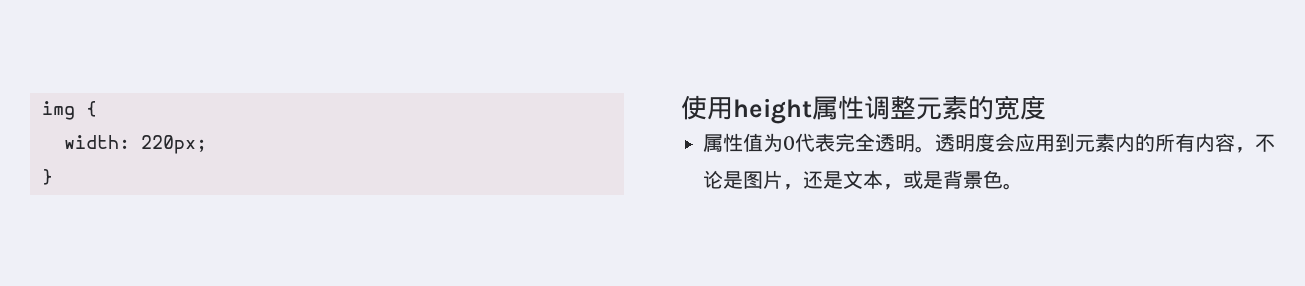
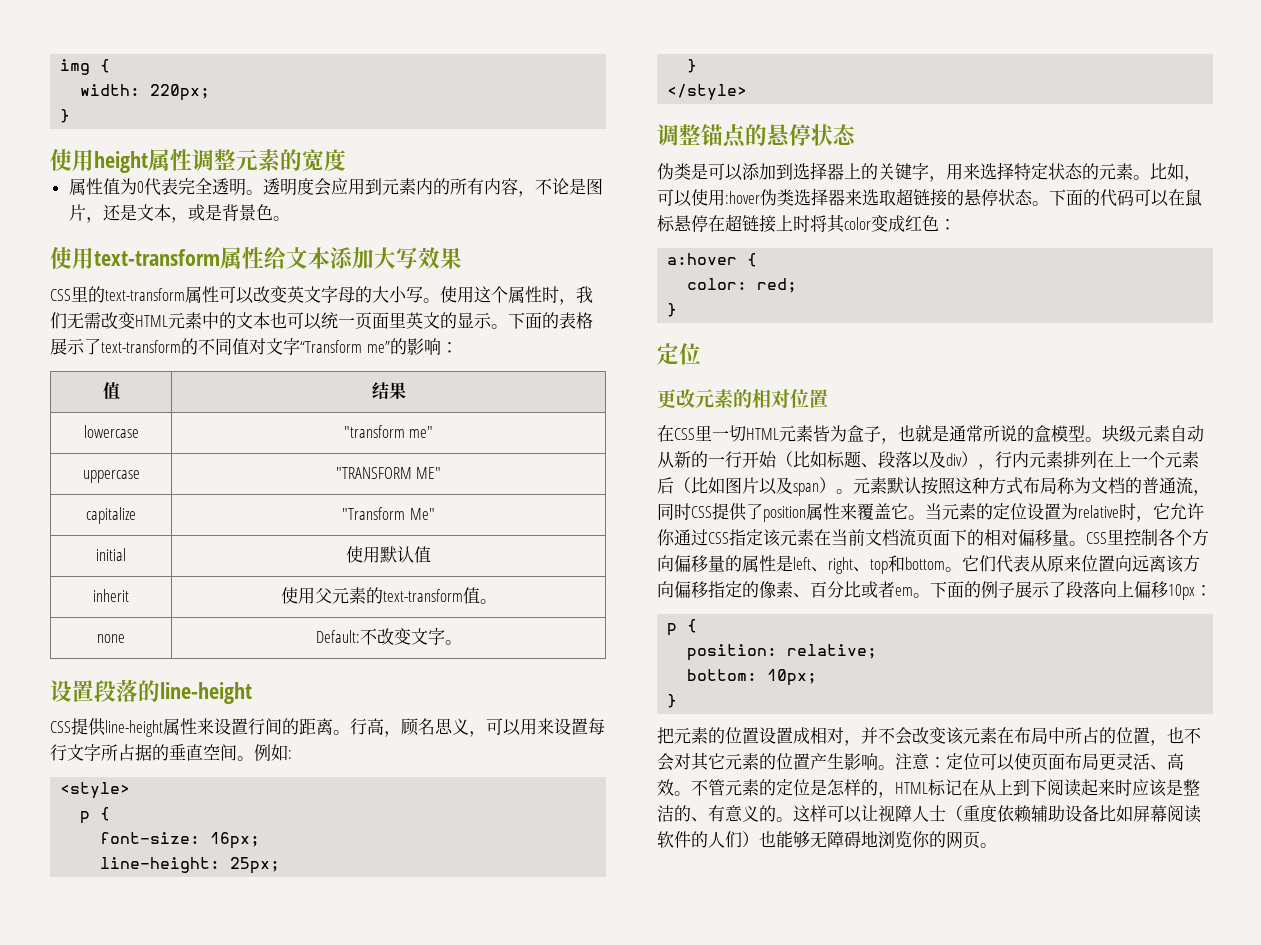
+ 使用text-transform属性给文本添加大写效果
+ CSS里的text-transform属性可以改变英文字母的大小写。使用这个属性时，我们无需改变HTML元素中的文本也可以统一页面里英文的显示。下面的表格展示了text-transform的不同值对文字“Transform me”的影响：
+ 值 | 结果
+ lowercase | "transform me"
+ uppercase | "TRANSFORM ME"
+ capitalize | "Transform Me"
+ initial | 使用默认值
+ inherit | 使用父元素的text-transform值。
+ none | Default:不改变文字。
+ 设置段落的line-height
+ CSS提供line-height属性来设置行间的距离。行高，顾名思义，可以用来设置每行文字所占据的垂直空间。例如:
+ <style>
+ p {
+ font-size: 16px;
+ line-height: 25px;
+ }
+ </style>
+ 调整锚点的悬停状态
+ 伪类是可以添加到选择器上的关键字，用来选择特定状态的元素。比如，可以使用:hover伪类选择器来选取超链接的悬停状态。下面的代码可以在鼠标悬停在超链接上时将其color变成红色：
+ a:hover {
+ color: red;
+ }
+ 定位
+ 更改元素的相对位置
+ 在CSS里一切HTML元素皆为盒子，也就是通常所说的盒模型。块级元素自动从新的一行开始（比如标题、段落以及div），行内元素排列在上一个元素后（比如图片以及span）。元素默认按照这种方式布局称为文档的普通流，同时CSS提供了position属性来覆盖它。当元素的定位设置为relative时，它允许你通过CSS指定该元素在当前文档流页面下的相对偏移量。CSS里控制各个方向偏移量的属性是left、right、top和bottom。它们代表从原来位置向远离该方向偏移指定的像素、百分比或者em。下面的例子展示了段落向上偏移10px：
+ p {
+ position: relative;
+ bottom: 10px;
+ }
+ 把元素的位置设置成相对，并不会改变该元素在布局中所占的位置，也不会对其它元素的位置产生影响。注意：定位可以使页面布局更灵活、高效。不管元素的定位是怎样的，HTML标记在从上到下阅读起来时应该是整洁的、有意义的。这样可以让视障人士（重度依赖辅助设备比如屏幕阅读软件的人们）也能够无障碍地浏览你的网页。

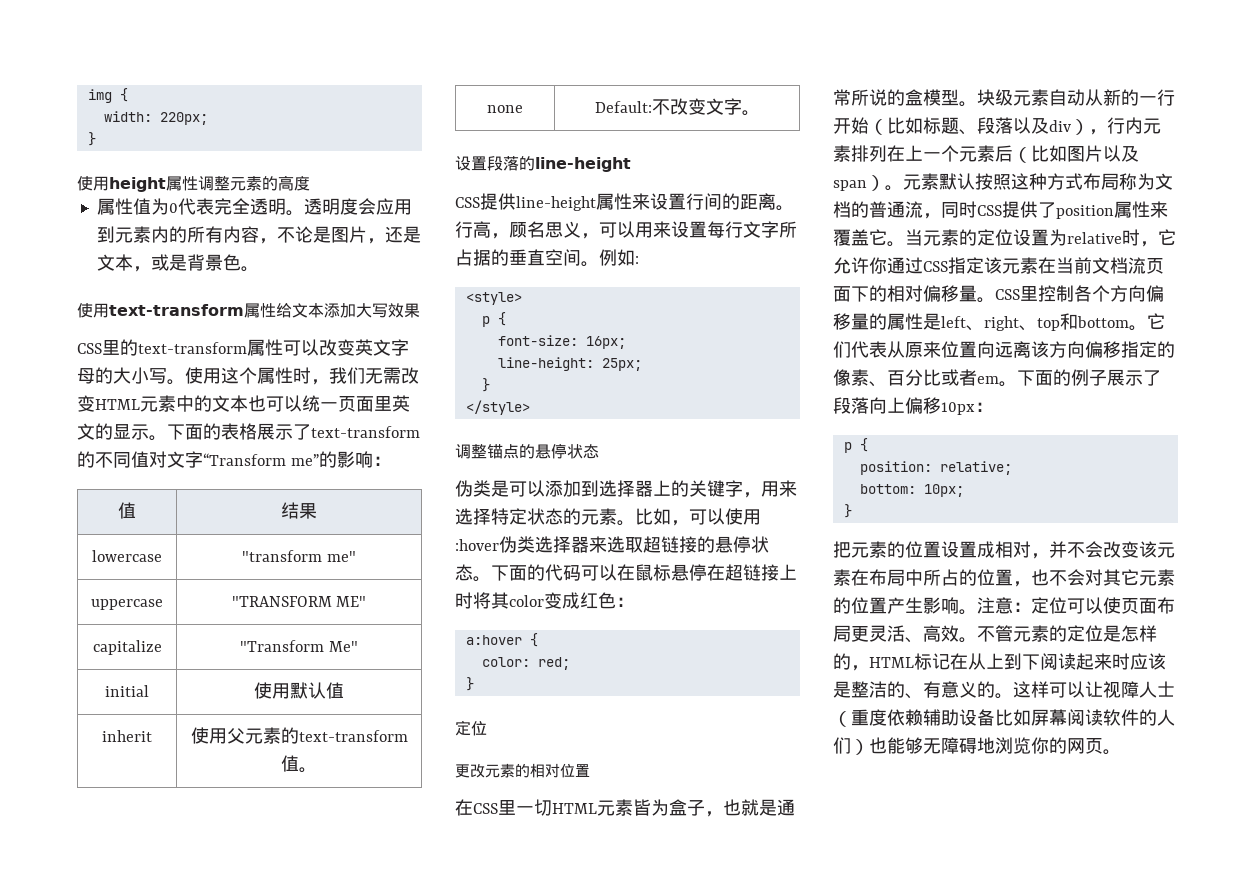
- 使用height属性调整元素的宽度
+ 使用height属性调整元素的高度

